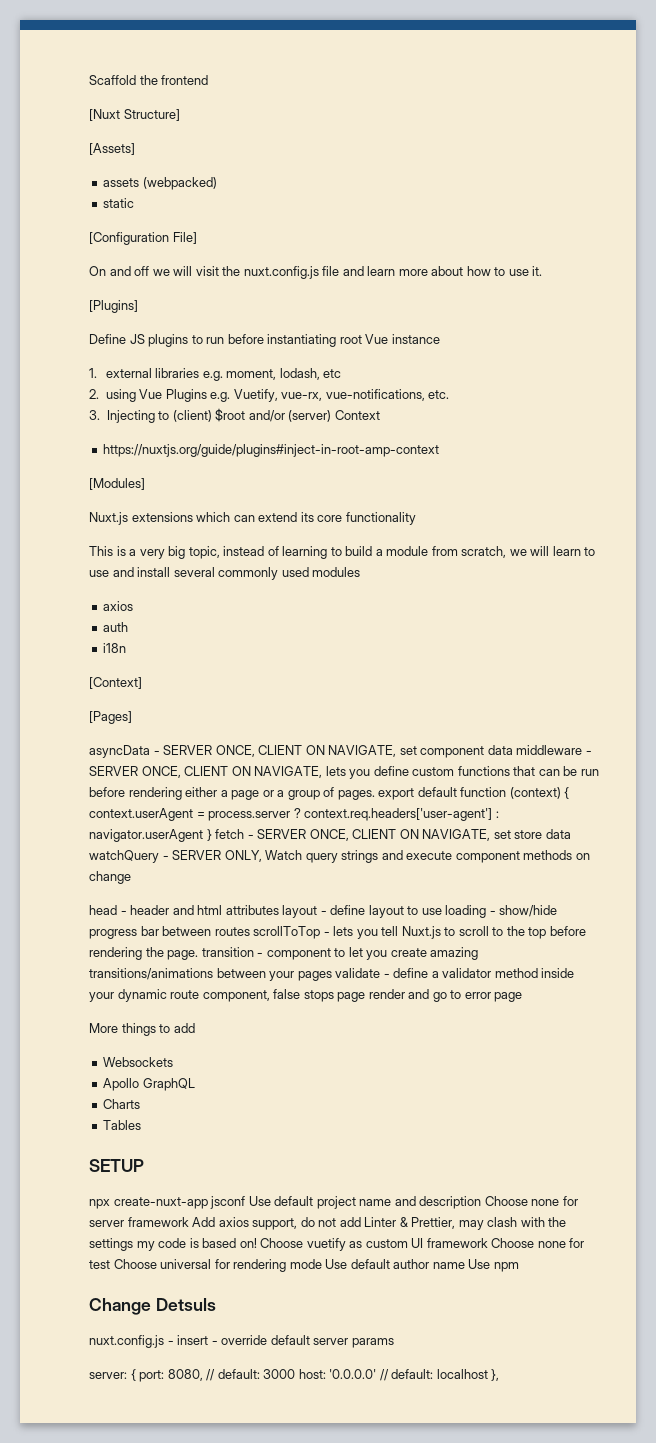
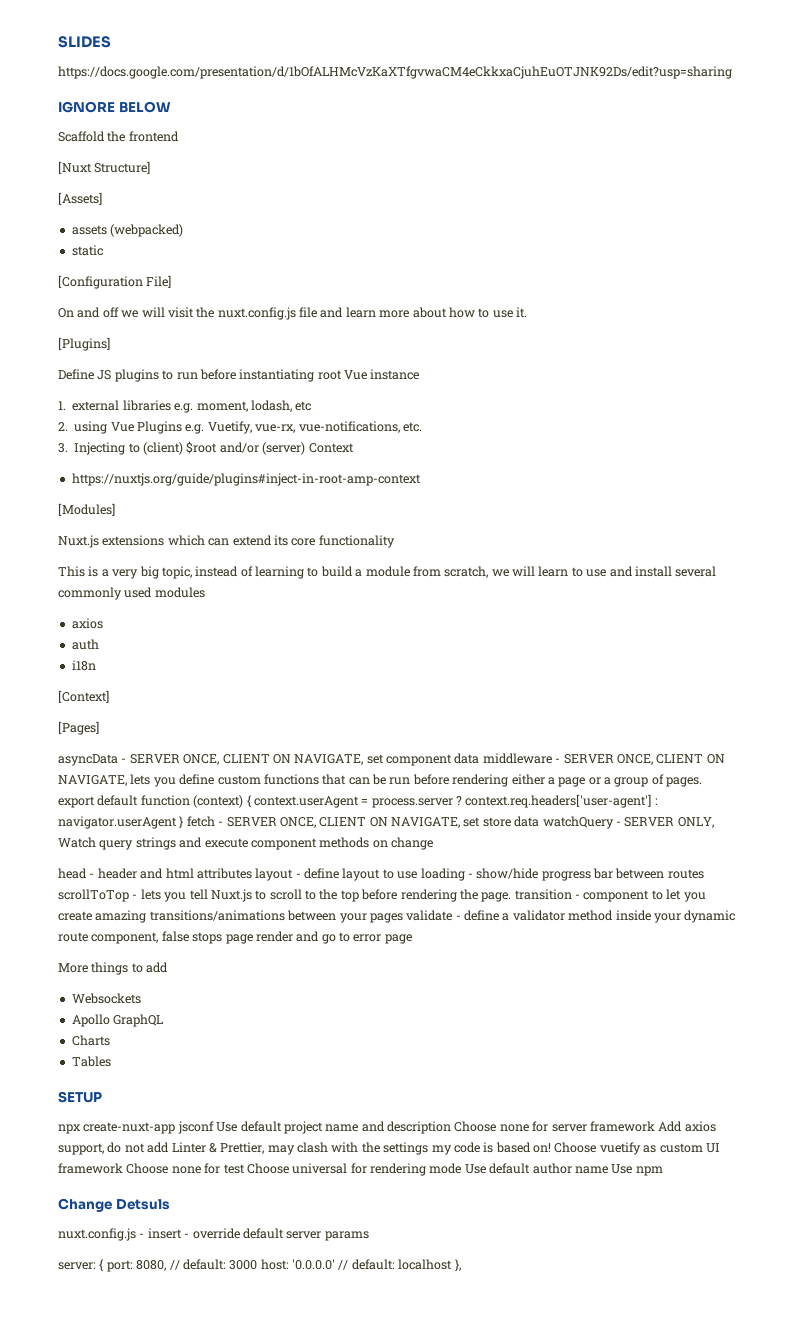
+ SLIDES
+ https://docs.google.com/presentation/d/1bOfALHMcVzKaXTfgvwaCM4eCkkxaCjuhEuOTJNK92Ds/edit?usp=sharing
+ IGNORE BELOW

